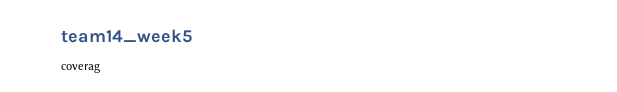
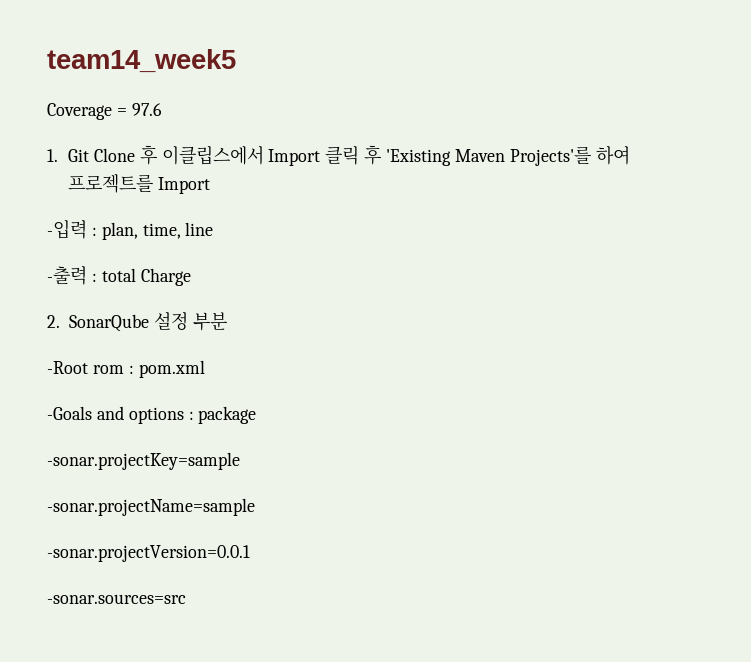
- coverag
+ Coverage = 97.6
+ 1. Git Clone 후 이클립스에서 Import 클릭 후 'Existing Maven Projects'를 하여 프로젝트를 Import
+ -입력 : plan, time, line
+ -출력 : total Charge
+ 2. SonarQube 설정 부분
+ -Root rom : pom.xml
+ -Goals and options : package
+ -sonar.projectKey=sample
+ -sonar.projectName=sample
+ -sonar.projectVersion=0.0.1
+ -sonar.sources=src

